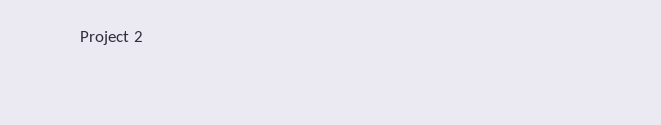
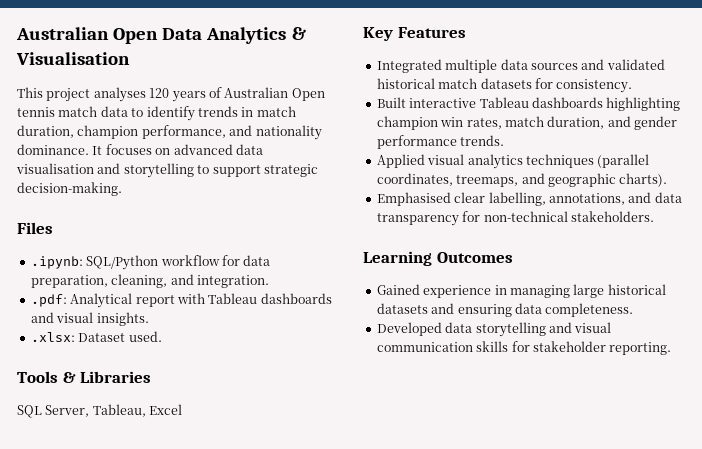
- Project 2
+ Australian Open Data Analytics & Visualisation
+ This project analyses 120 years of Australian Open tennis match data to identify trends in match duration, champion performance, and nationality dominance. It focuses on advanced data visualisation and storytelling to support strategic decision-making.
+ Files
+ .ipynb: SQL/Python workflow for data preparation, cleaning, and integration.
+ .pdf: Analytical report with Tableau dashboards and visual insights.
+ .xlsx: Dataset used.
+ Tools & Libraries
+ SQL Server, Tableau, Excel
+ Key Features
+ Integrated multiple data sources and validated historical match datasets for consistency.
+ Built interactive Tableau dashboards highlighting champion win rates, match duration, and gender performance trends.
+ Applied visual analytics techniques (parallel coordinates, treemaps, and geographic charts).
+ Emphasised clear labelling, annotations, and data transparency for non-technical stakeholders.
+ Learning Outcomes
+ Gained experience in managing large historical datasets and ensuring data completeness.
+ Developed data storytelling and visual communication skills for stakeholder reporting.

